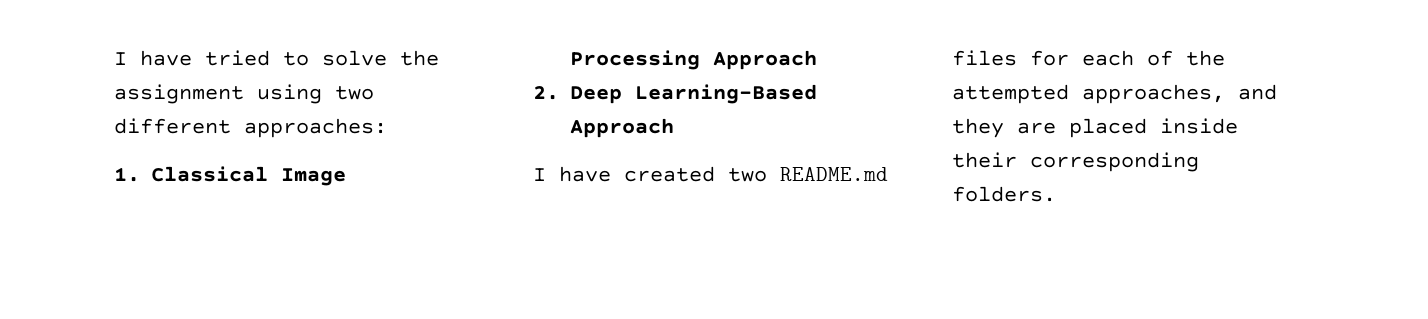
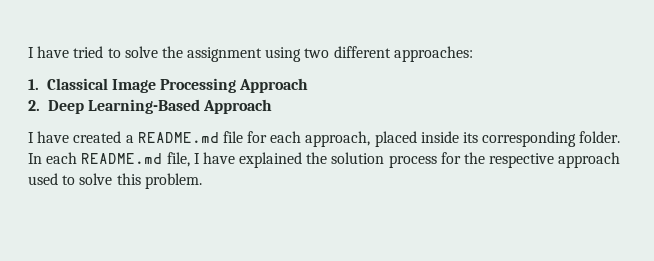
- I have created two README.md files for each of the attempted approaches, and they are placed inside their corresponding folders.
+ I have created a README.md file for each approach, placed inside its corresponding folder. In each README.md file, I have explained the solution process for the respective approach used to solve this problem.

